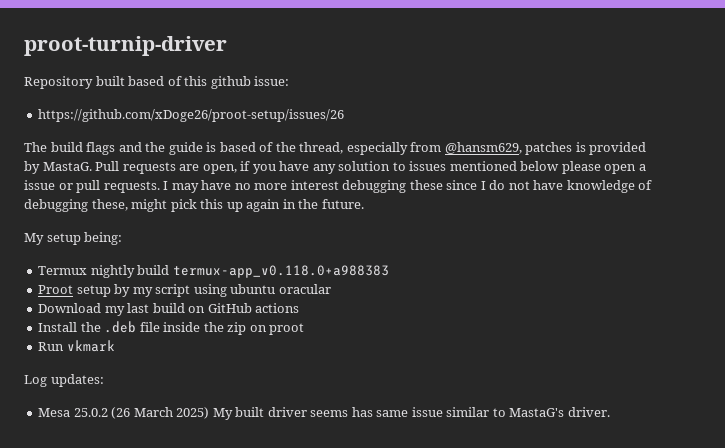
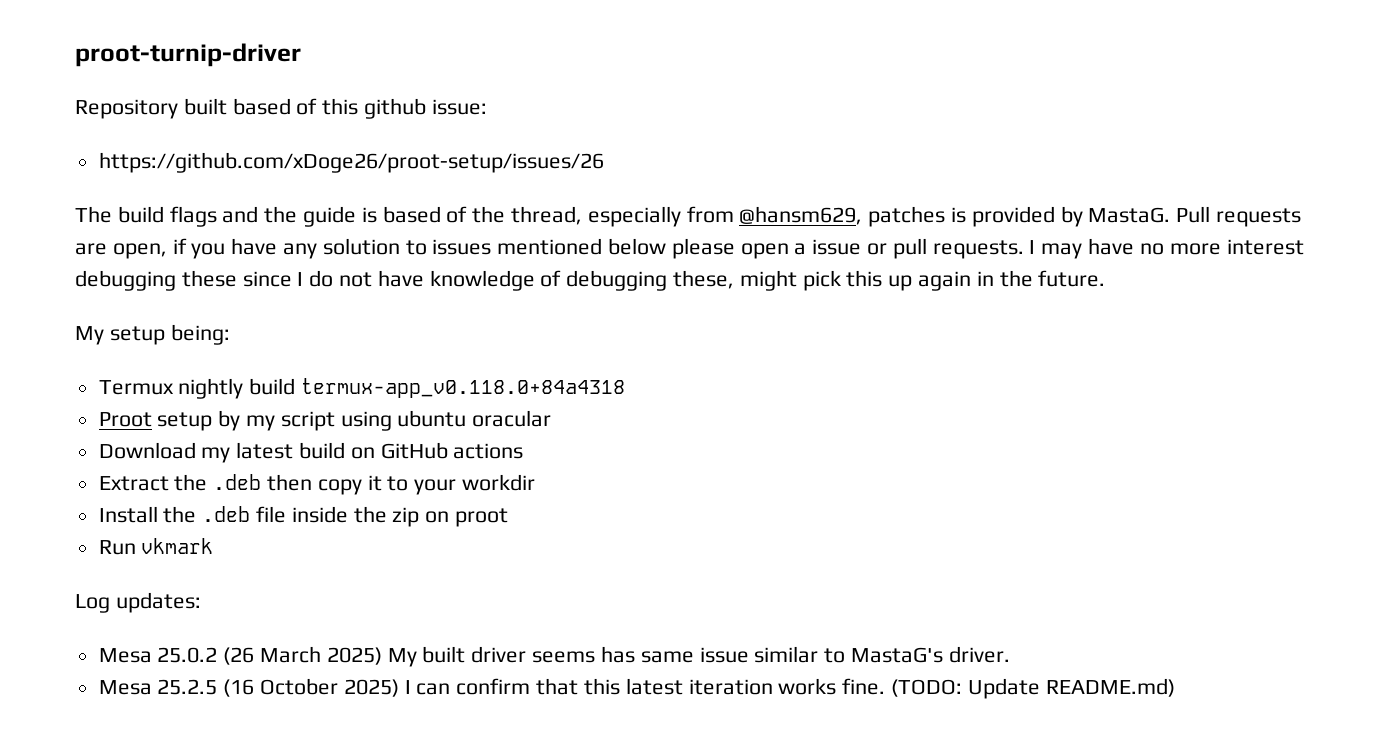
- Termux nightly build termux-app_v0.118.0+a988383
+ Termux nightly build termux-app_v0.118.0+84a4318
- Download my last build on GitHub actions
+ Download my latest build on GitHub actions
+ Extract the .deb then copy it to your workdir
+ Mesa 25.2.5 (16 October 2025) I can confirm that this latest iteration works fine. (TODO: Update README.md)

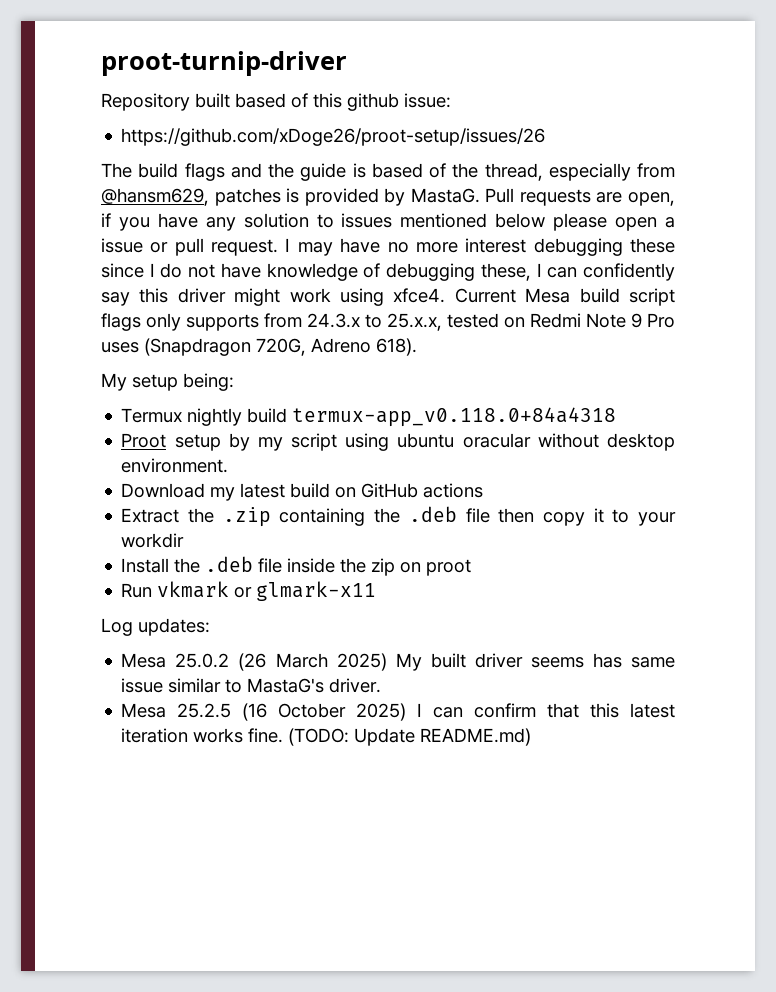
- Pull requests are open, if you have any solution to issues mentioned below please open a issue or pull requests.
+ Pull requests are open, if you have any solution to issues mentioned below please open a issue or pull request.
- I may have no more interest debugging these since I do not have knowledge of debugging these, might pick this up again in the future.
+ I may have no more interest debugging these since I do not have knowledge of debugging these, I can confidently say this driver might work using xfce4. Current Mesa build script flags only supports from 24.3.x to 25.x.x, tested on Redmi Note 9 Pro uses (Snapdragon 720G, Adreno 618).
- Proot setup by my script using ubuntu oracular
+ Proot setup by my script using ubuntu oracular without desktop environment.
- Extract the .deb then copy it to your workdir
+ Extract the .zip containing the .deb file then copy it to your workdir
- Run vkmark
+ Run vkmark or glmark-x11

